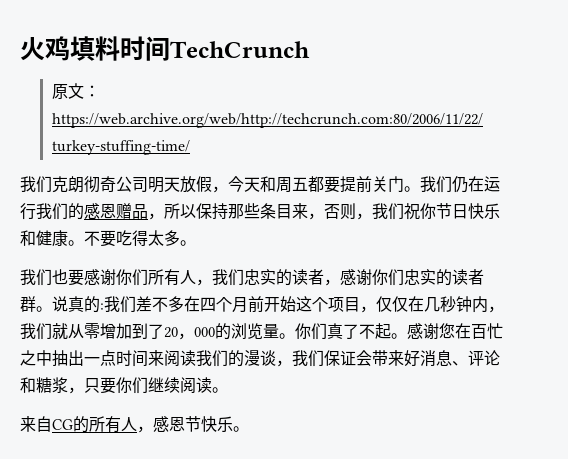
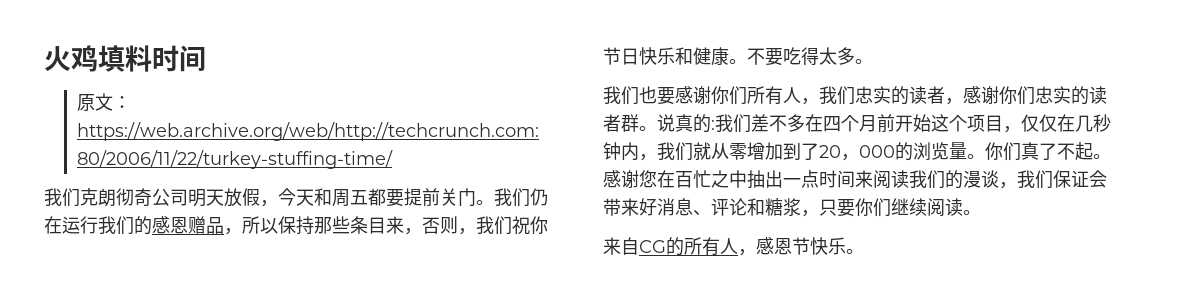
- 火鸡填料时间TechCrunch
+ 火鸡填料时间

